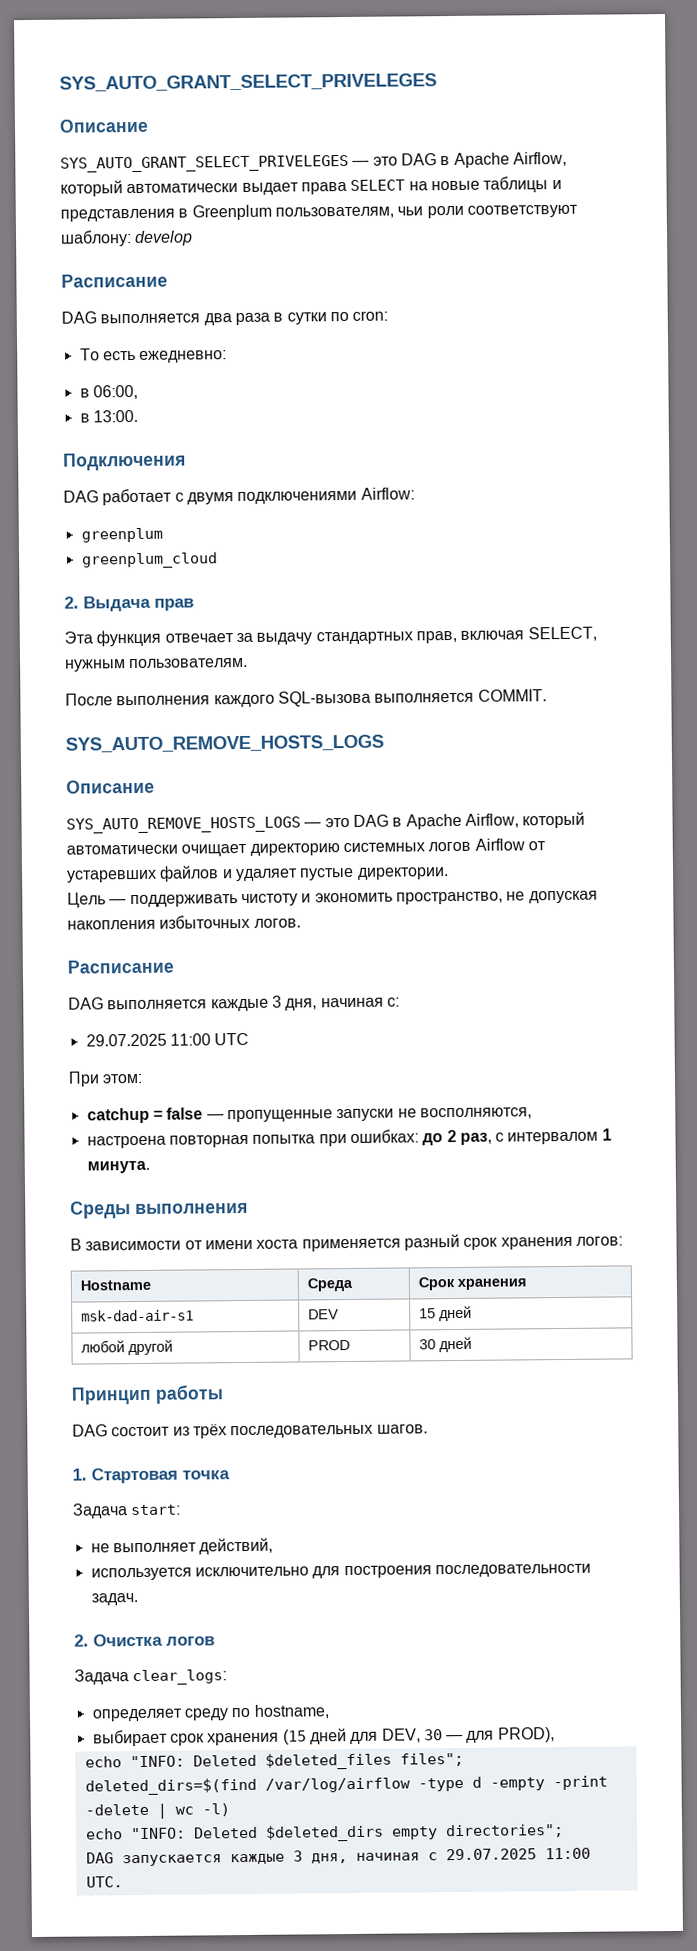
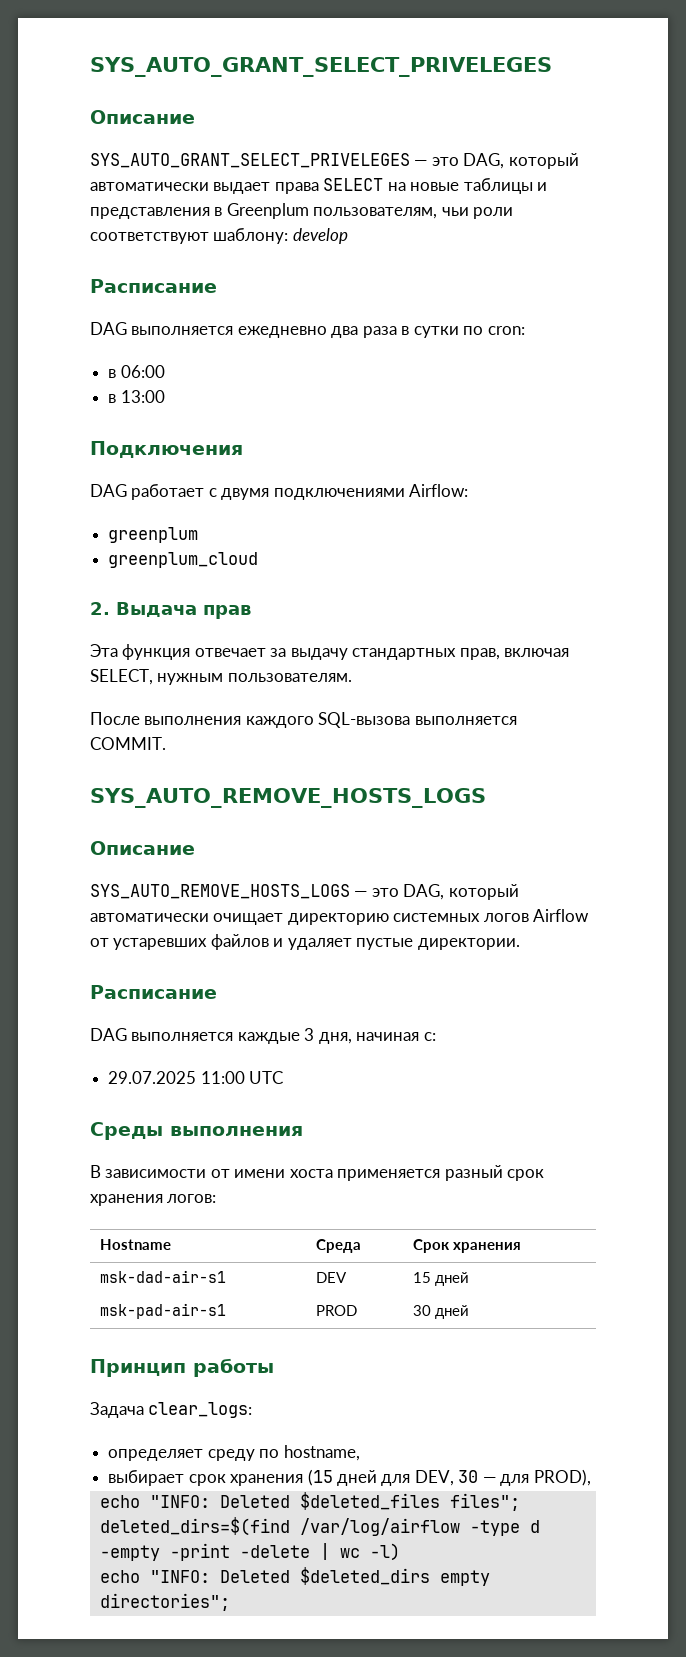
- SYS_AUTO_GRANT_SELECT_PRIVELEGES — это DAG в Apache Airflow, который автоматически выдает права SELECT на новые таблицы и представления в Greenplum пользователям, чьи роли соответствуют шаблону: develop
+ SYS_AUTO_GRANT_SELECT_PRIVELEGES — это DAG, который автоматически выдает права SELECT на новые таблицы и представления в Greenplum пользователям, чьи роли соответствуют шаблону: develop
- DAG выполняется два раза в сутки по cron:
+ DAG выполняется ежедневно два раза в сутки по cron:
- То есть ежедневно:
- в 06:00,
- в 13:00.
+ в 06:00
+ в 13:00
- SYS_AUTO_REMOVE_HOSTS_LOGS — это DAG в Apache Airflow, который автоматически очищает директорию системных логов Airflow от устаревших файлов и удаляет пустые директории.
+ SYS_AUTO_REMOVE_HOSTS_LOGS — это DAG, который автоматически очищает директорию системных логов Airflow от устаревших файлов и удаляет пустые директории.
- Цель — поддерживать чистоту и экономить пространство, не допуская накопления избыточных логов.
- При этом:
- catchup = false — пропущенные запуски не восполняются,
- настроена повторная попытка при ошибках: до 2 раз, с интервалом 1 минута.
- любой другой | PROD | 30 дней
+ msk-pad-air-s1 | PROD | 30 дней
- DAG состоит из трёх последовательных шагов.
- 1. Стартовая точка
- Задача start:
- не выполняет действий,
- используется исключительно для построения последовательности задач.
- 2. Очистка логов
- DAG запускается каждые 3 дня, начиная с 29.07.2025 11:00 UTC.

